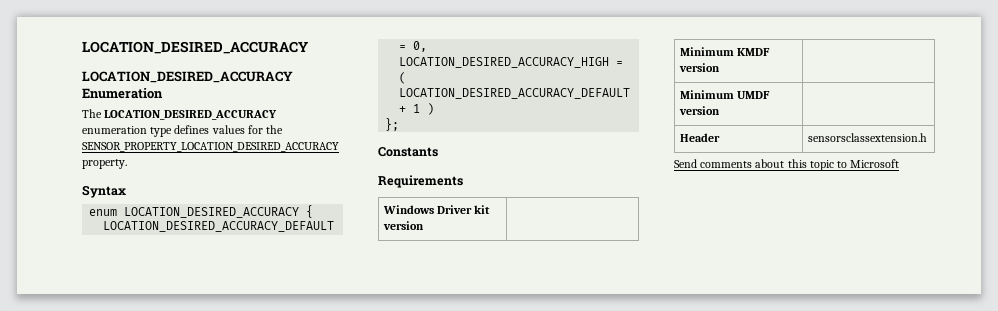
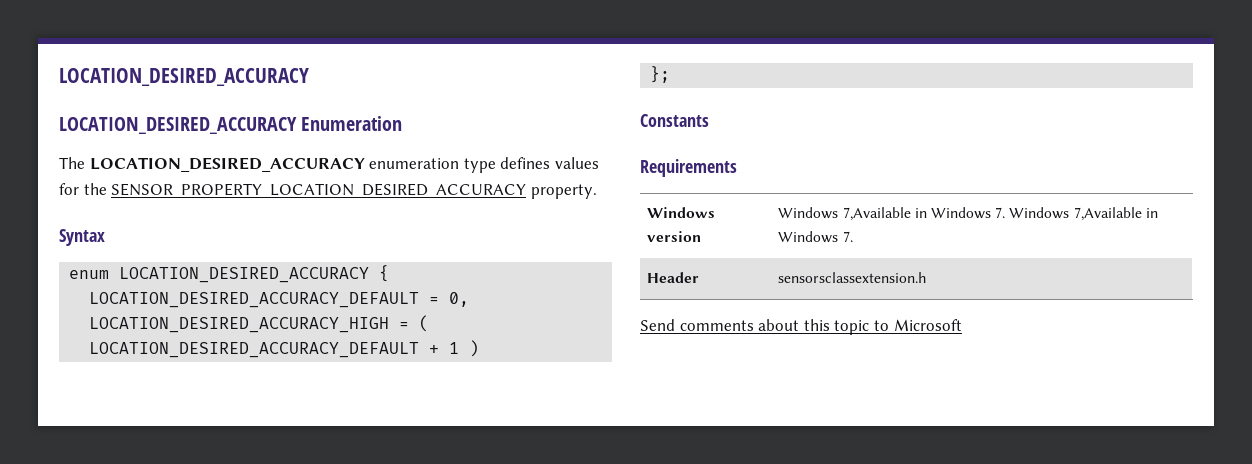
- Windows Driver kit version |
- Minimum KMDF version |
- Minimum UMDF version |
+ Windows version | Windows 7,Available in Windows 7. Windows 7,Available in Windows 7.

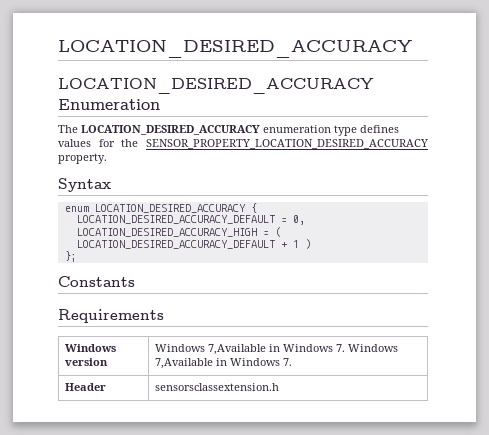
- Send comments about this topic to Microsoft

